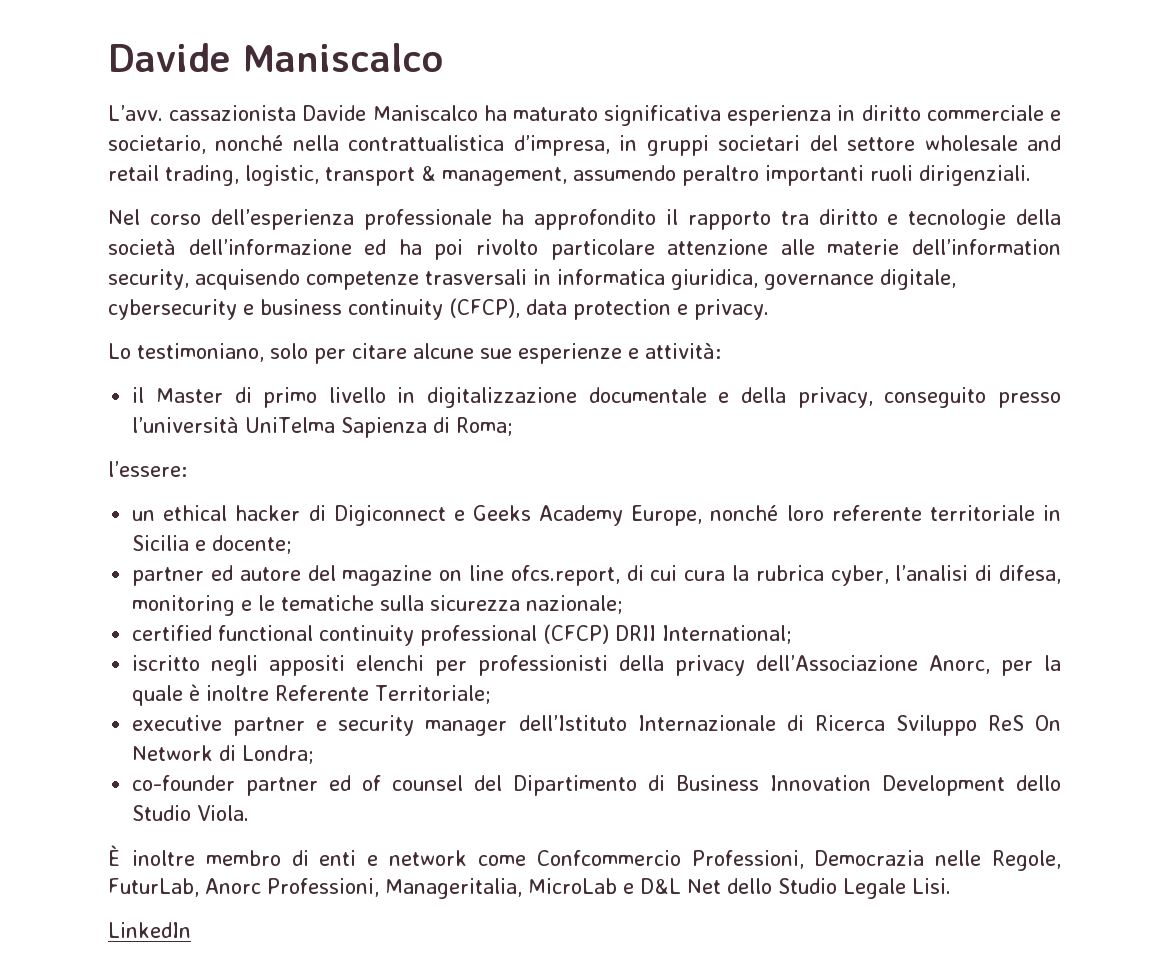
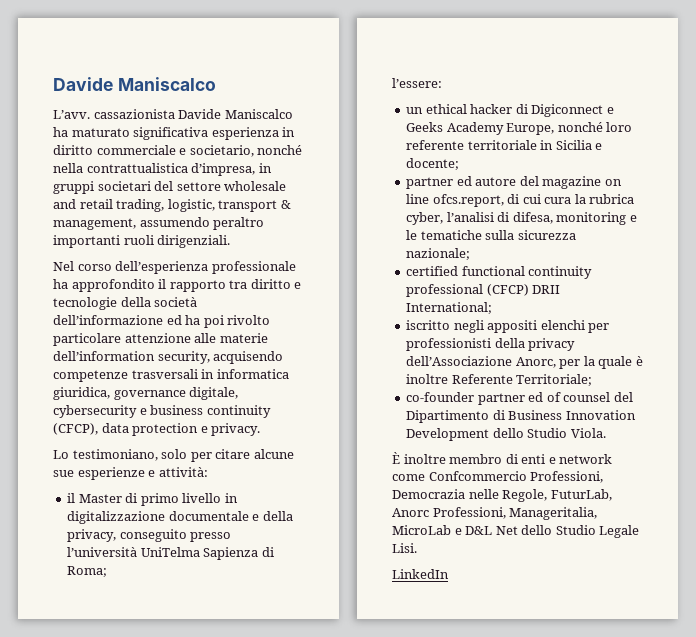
- executive partner e security manager dell’Istituto Internazionale di Ricerca Sviluppo ReS On Network di Londra;

